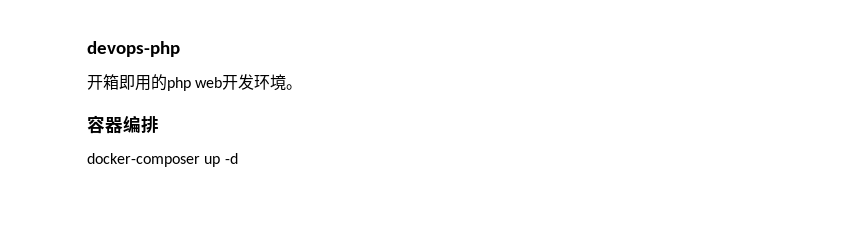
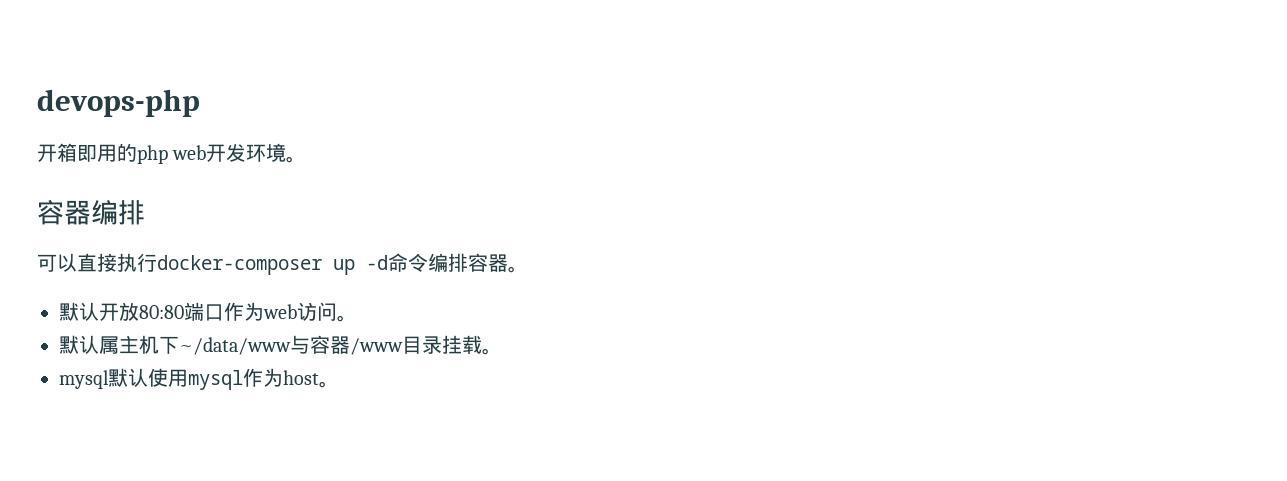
- docker-composer up -d
+ 可以直接执行docker-composer up -d命令编排容器。
+ 默认开放80:80端口作为web访问。
+ 默认属主机下~/data/www与容器/www目录挂载。
+ mysql默认使用mysql作为host。

